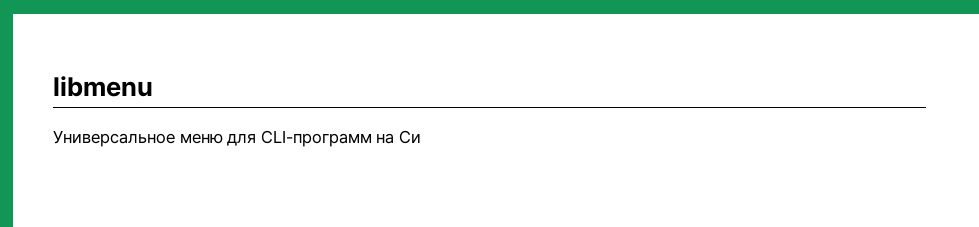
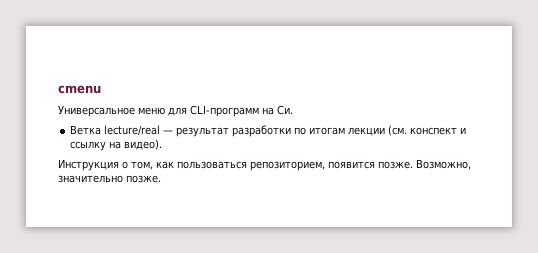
- libmenu
+ cmenu
- Универсальное меню для CLI-программ на Си
+ Универсальное меню для CLI-программ на Си.
+ Ветка lecture/real — результат разработки по итогам лекции (см. конспект и ссылку на видео).
+ Инструкция о том, как пользоваться репозиторием, появится позже. Возможно, значительно позже.

